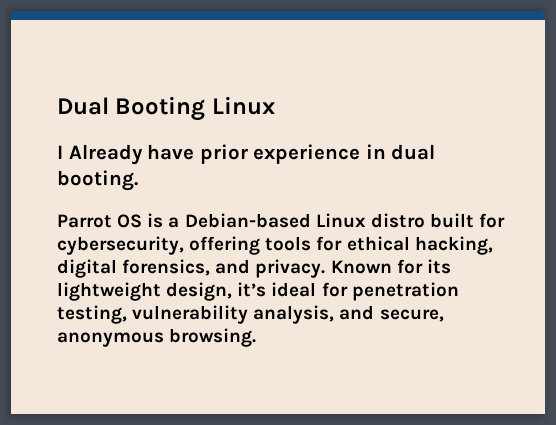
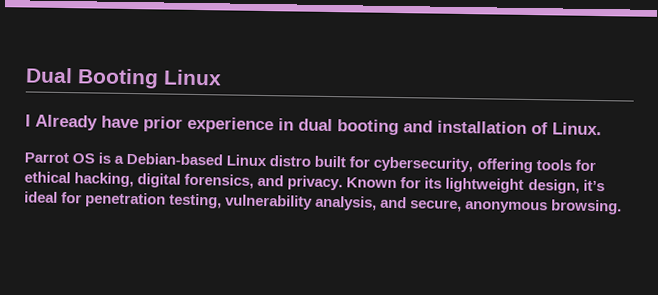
- I Already have prior experience in dual booting.
+ I Already have prior experience in dual booting and installation of Linux.

